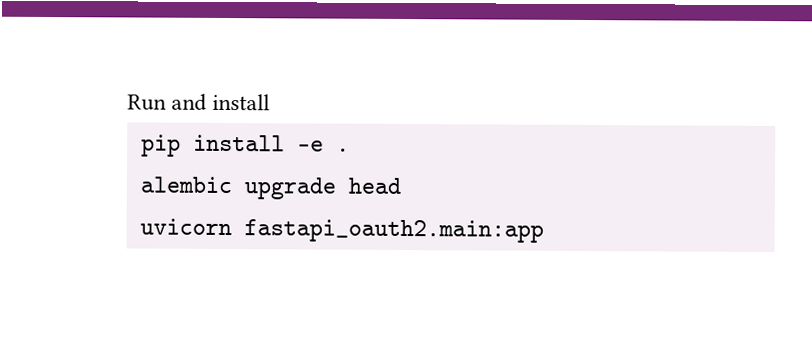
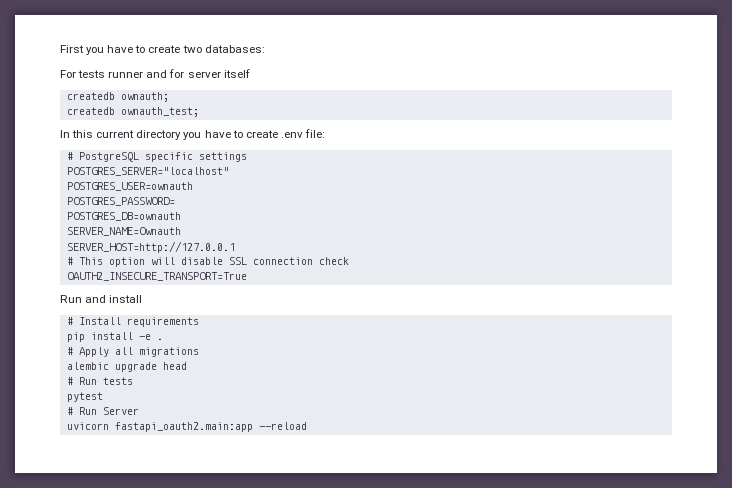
+ First you have to create two databases:
+ For tests runner and for server itself
+ createdb ownauth;
+ createdb ownauth_test;
+ In this current directory you have to create .env file:
+ # PostgreSQL specific settings
+ POSTGRES_SERVER="localhost"
+ POSTGRES_USER=ownauth
+ POSTGRES_PASSWORD=
+ POSTGRES_DB=ownauth
+ SERVER_NAME=Ownauth
+ SERVER_HOST=http://127.0.0.1
+ # This option will disable SSL connection check
+ OAUTH2_INSECURE_TRANSPORT=True
+ # Install requirements
+ # Apply all migrations
+ # Run tests
+ pytest
+ # Run Server
- uvicorn fastapi_oauth2.main:app
+ uvicorn fastapi_oauth2.main:app --reload

